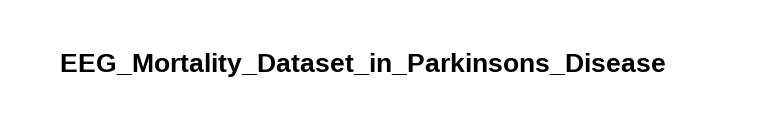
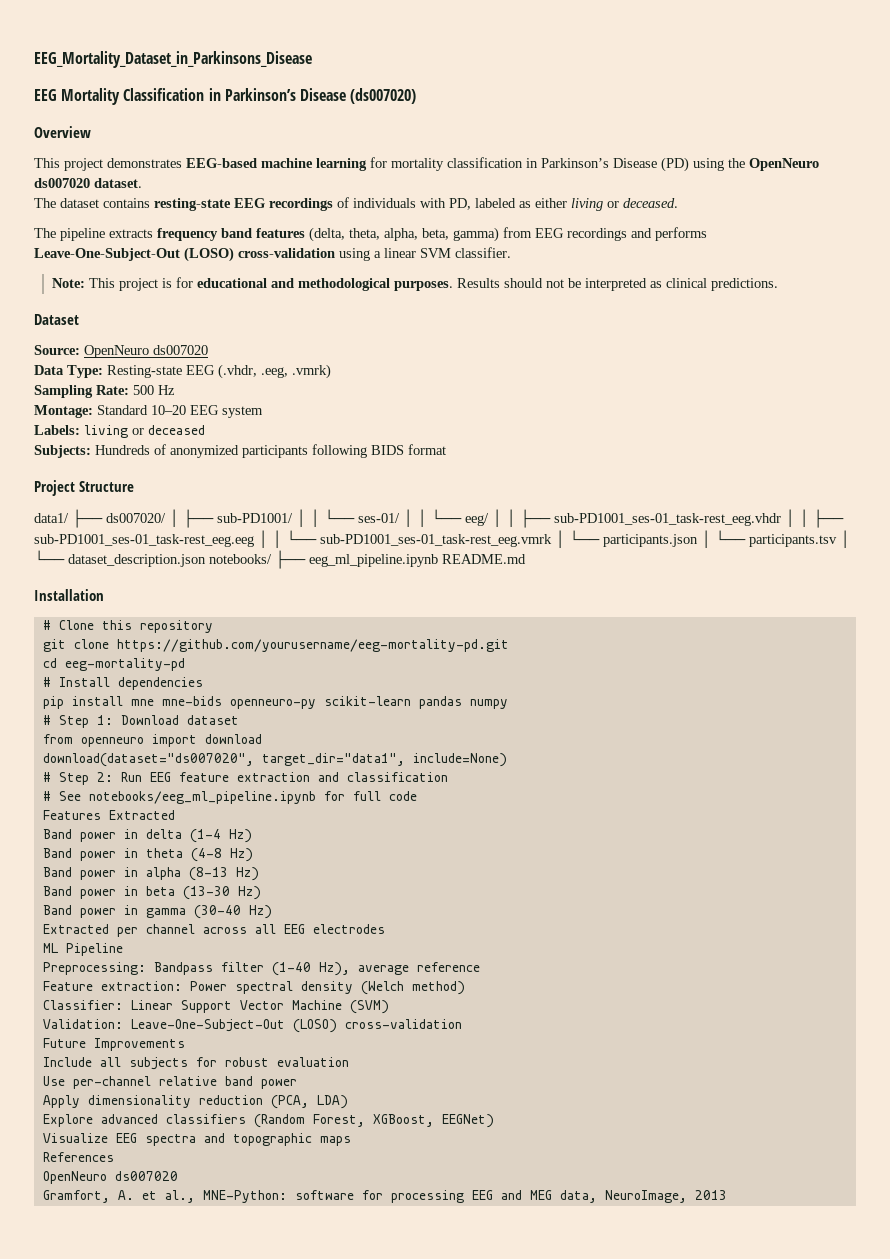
+ EEG Mortality Classification in Parkinson’s Disease (ds007020)
+ Overview
+ This project demonstrates EEG-based machine learning for mortality classification in Parkinson’s Disease (PD) using the OpenNeuro ds007020 dataset.
+ The dataset contains resting-state EEG recordings of individuals with PD, labeled as either living or deceased.
+ The pipeline extracts frequency band features (delta, theta, alpha, beta, gamma) from EEG recordings and performs Leave-One-Subject-Out (LOSO) cross-validation using a linear SVM classifier.
+ Note: This project is for educational and methodological purposes. Results should not be interpreted as clinical predictions.
+ Dataset
+ Source: OpenNeuro ds007020
+ Data Type: Resting-state EEG (.vhdr, .eeg, .vmrk)
+ Sampling Rate: 500 Hz
+ Montage: Standard 10–20 EEG system
+ Labels: living or deceased
+ Subjects: Hundreds of anonymized participants following BIDS format
+ Project Structure
+ data1/ ├── ds007020/ │ ├── sub-PD1001/ │ │ └── ses-01/ │ │ └── eeg/ │ │ ├── sub-PD1001_ses-01_task-rest_eeg.vhdr │ │ ├── sub-PD1001_ses-01_task-rest_eeg.eeg │ │ └── sub-PD1001_ses-01_task-rest_eeg.vmrk │ └── participants.json │ └── participants.tsv │ └── dataset_description.json notebooks/ ├── eeg_ml_pipeline.ipynb README.md
+ Installation
+ # Clone this repository
+ git clone https://github.com/yourusername/eeg-mortality-pd.git
+ cd eeg-mortality-pd
+ # Install dependencies
+ pip install mne mne-bids openneuro-py scikit-learn pandas numpy
+ # Step 1: Download dataset
+ from openneuro import download
+ download(dataset="ds007020", target_dir="data1", include=None)
+ # Step 2: Run EEG feature extraction and classification
+ # See notebooks/eeg_ml_pipeline.ipynb for full code
+ Features Extracted
+ Band power in delta (1-4 Hz)
+ Band power in theta (4-8 Hz)
+ Band power in alpha (8-13 Hz)
+ Band power in beta (13-30 Hz)
+ Band power in gamma (30-40 Hz)
+ Extracted per channel across all EEG electrodes
+ ML Pipeline
+ Preprocessing: Bandpass filter (1-40 Hz), average reference
+ Feature extraction: Power spectral density (Welch method)
+ Classifier: Linear Support Vector Machine (SVM)
+ Validation: Leave-One-Subject-Out (LOSO) cross-validation
+ Future Improvements
+ Include all subjects for robust evaluation
+ Use per-channel relative band power
+ Apply dimensionality reduction (PCA, LDA)
+ Explore advanced classifiers (Random Forest, XGBoost, EEGNet)
+ Visualize EEG spectra and topographic maps
+ References
+ OpenNeuro ds007020
+ Gramfort, A. et al., MNE-Python: software for processing EEG and MEG data, NeuroImage, 2013

